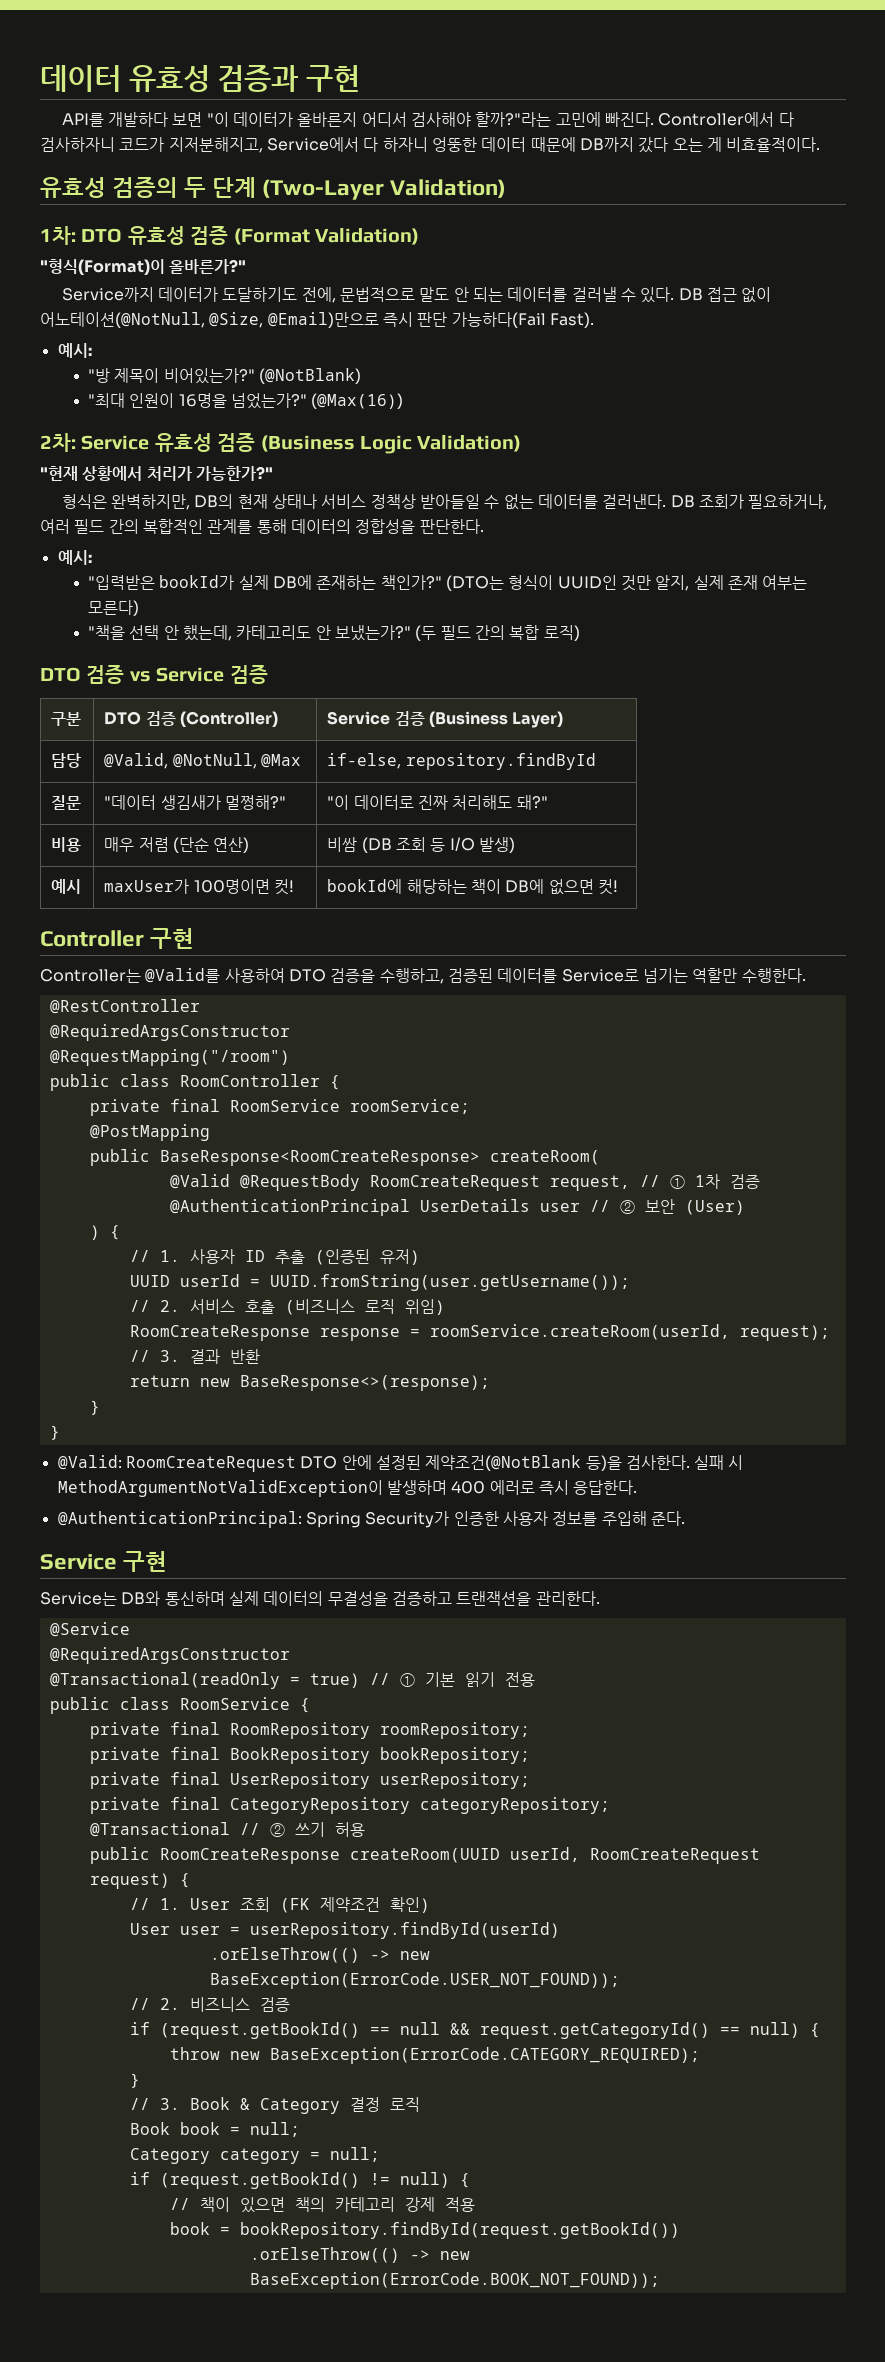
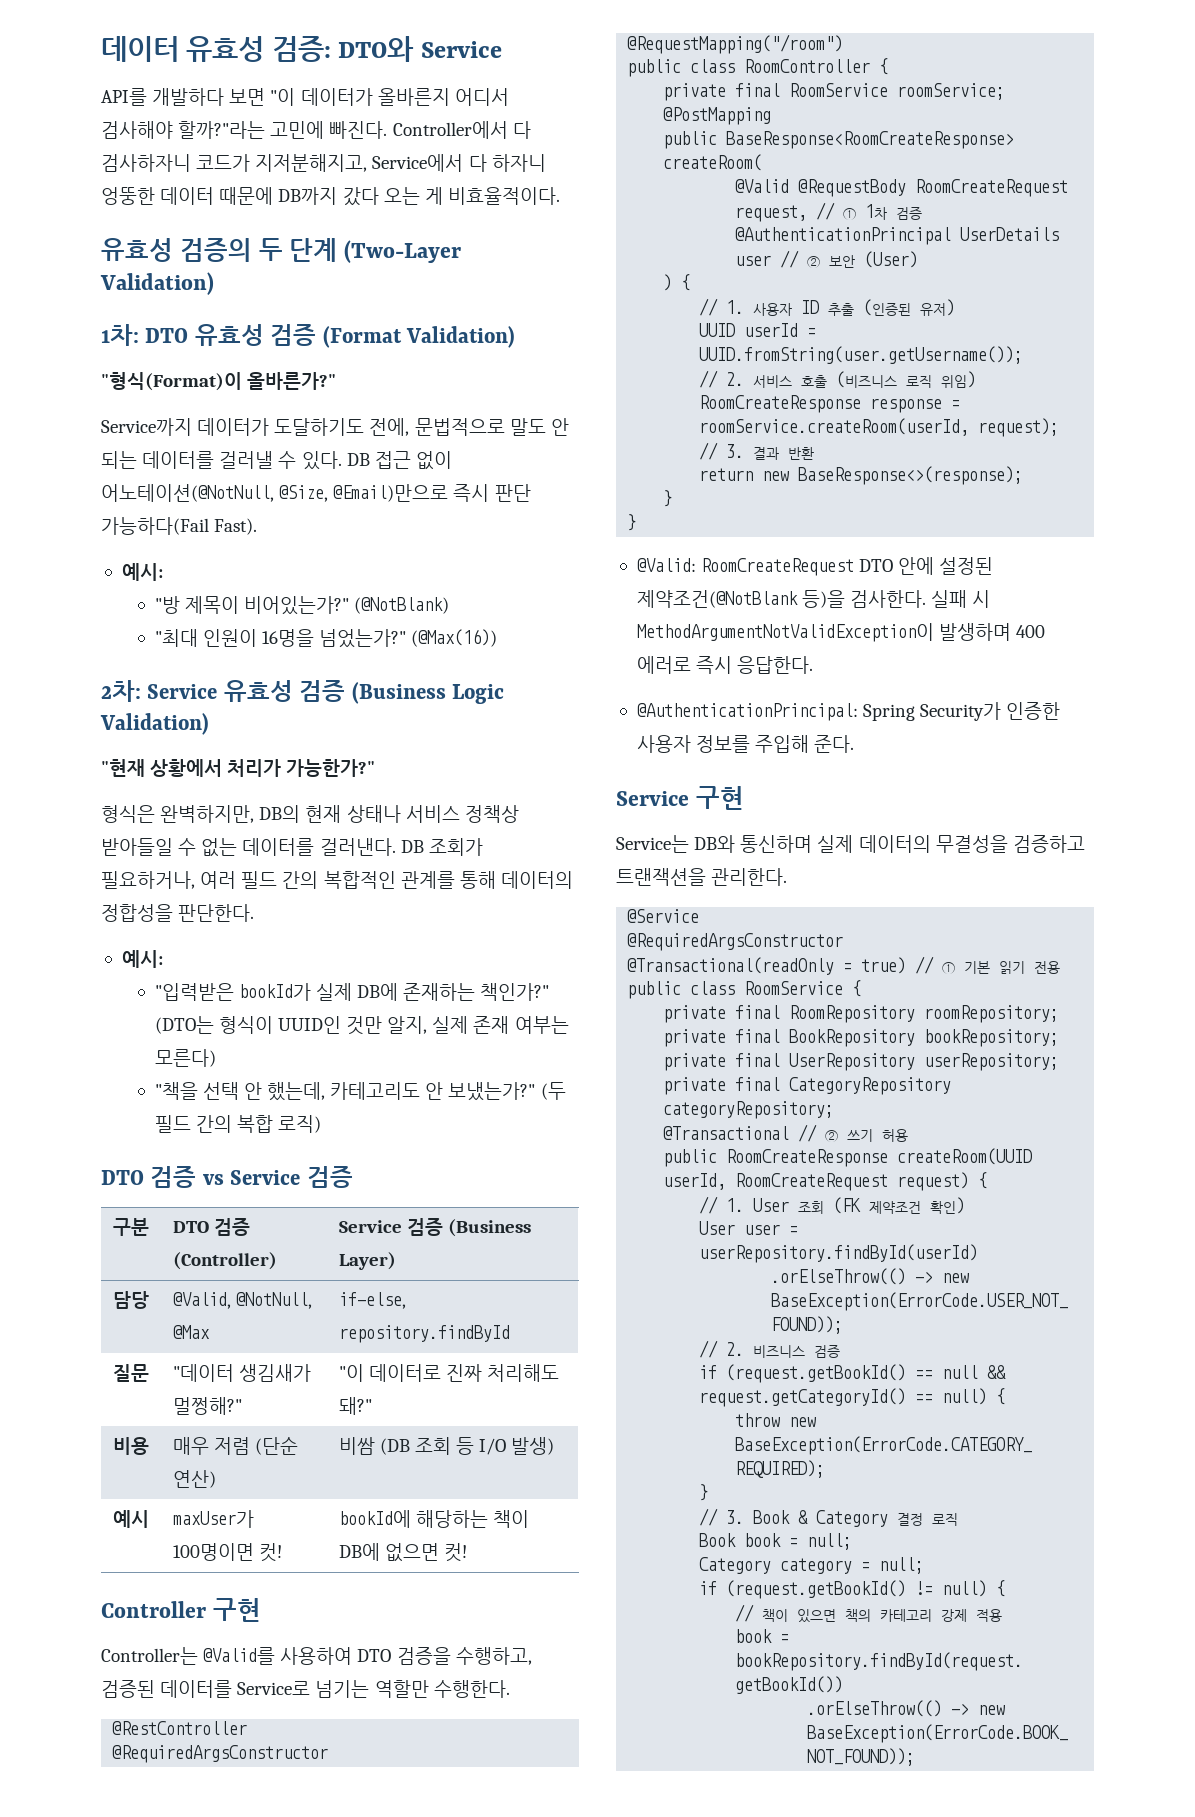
- 데이터 유효성 검증과 구현
+ 데이터 유효성 검증: DTO와 Service

